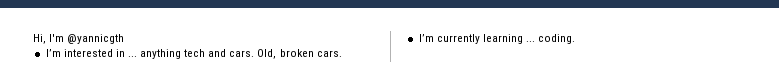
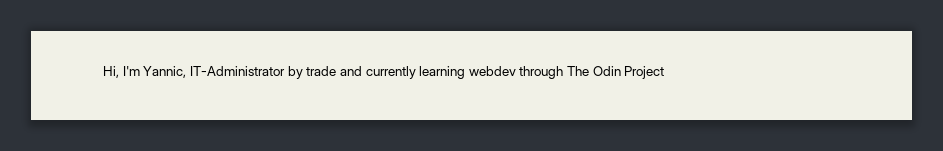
- Hi, I'm @yannicgth
- I’m interested in ... anything tech and cars. Old, broken cars.
- I’m currently learning ... coding.
+ Hi, I'm Yannic, IT-Administrator by trade and currently learning webdev through The Odin Project

